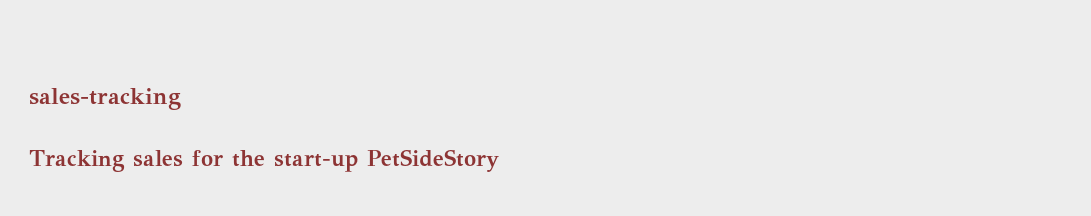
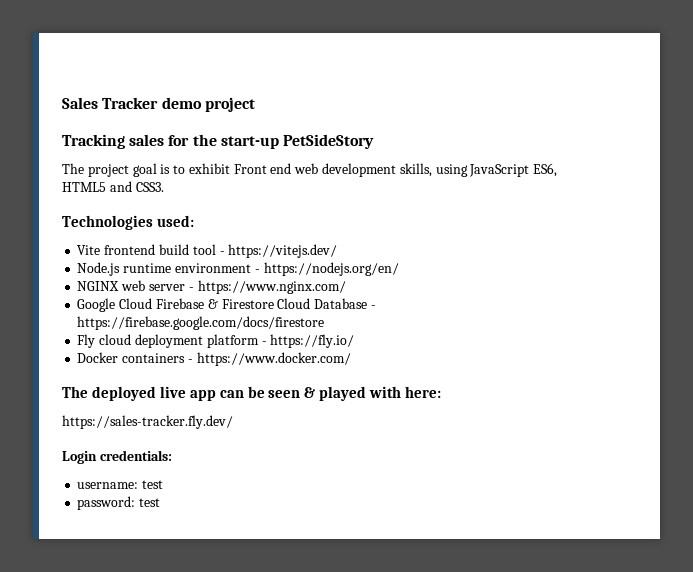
- sales-tracking
+ Sales Tracker demo project
+ The project goal is to exhibit Front end web development skills, using JavaScript ES6, HTML5 and CSS3.
+ Technologies used:
+ Vite frontend build tool - https://vitejs.dev/
+ Node.js runtime environment - https://nodejs.org/en/
+ NGINX web server - https://www.nginx.com/
+ Google Cloud Firebase & Firestore Cloud Database - https://firebase.google.com/docs/firestore
+ Fly cloud deployment platform - https://fly.io/
+ Docker containers - https://www.docker.com/
+ The deployed live app can be seen & played with here:
+ https://sales-tracker.fly.dev/
+ Login credentials:
+ username: test
+ password: test

